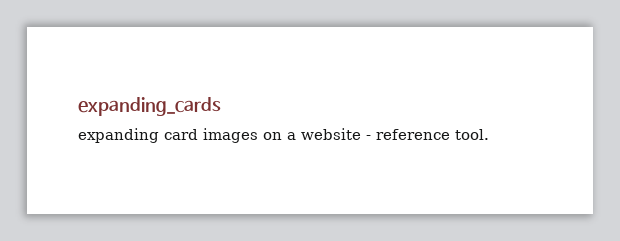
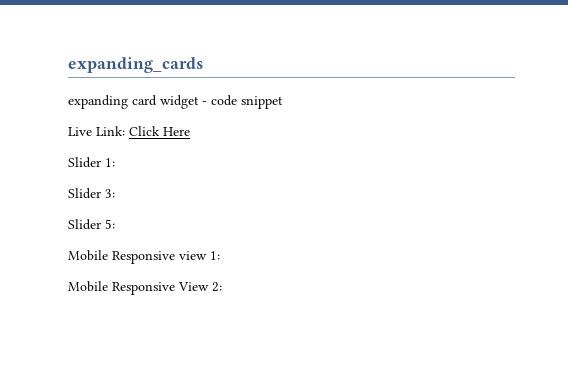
- expanding card images on a website - reference tool.
+ expanding card widget - code snippet
+ Live Link: Click Here
+ Slider 1:
+ Slider 3:
+ Slider 5:
+ Mobile Responsive view 1:
+ Mobile Responsive View 2:

